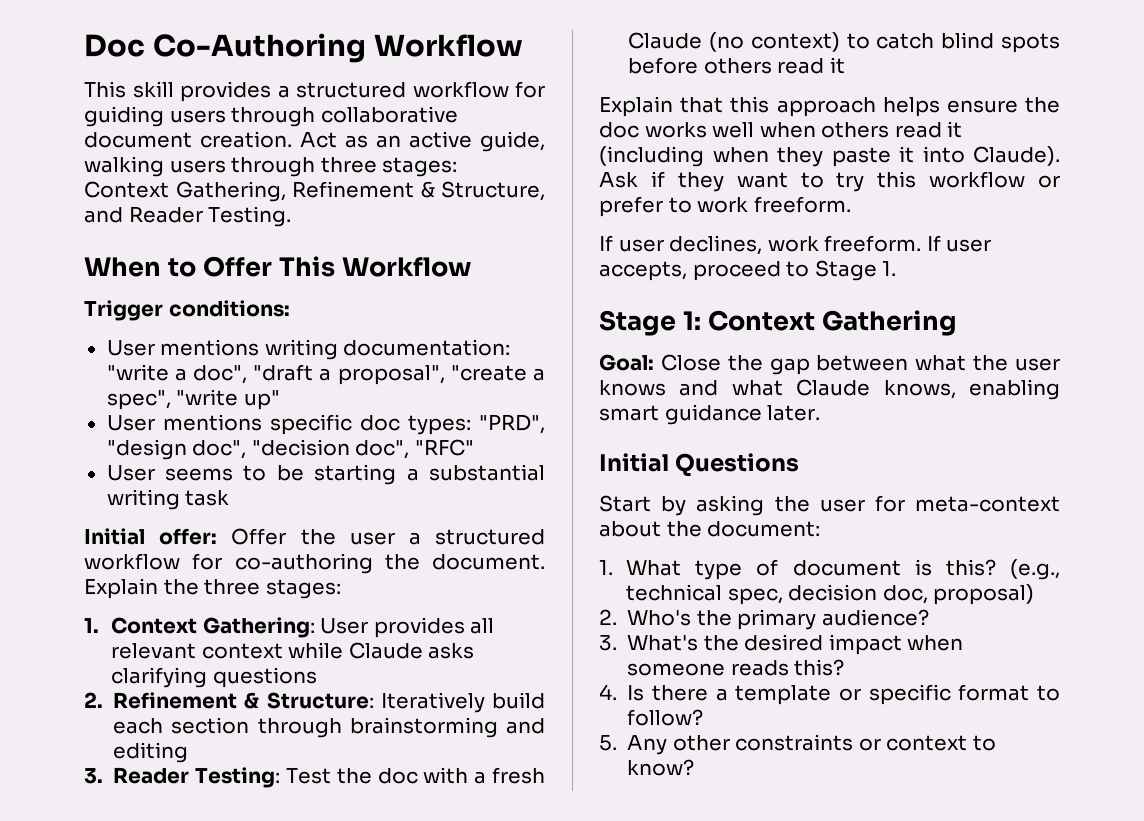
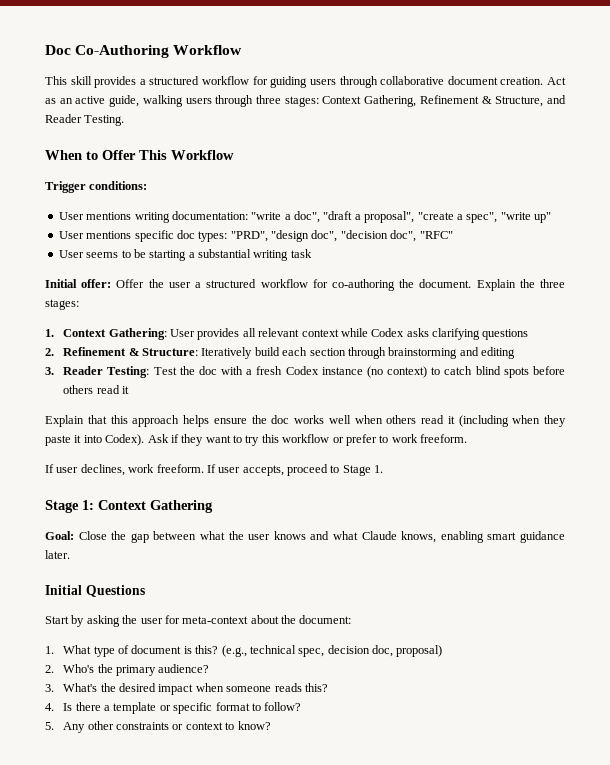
- 1. Context Gathering: User provides all relevant context while Claude asks clarifying questions
+ 1. Context Gathering: User provides all relevant context while Codex asks clarifying questions
- 3. Reader Testing: Test the doc with a fresh Claude (no context) to catch blind spots before others read it
+ 3. Reader Testing: Test the doc with a fresh Codex instance (no context) to catch blind spots before others read it
- Explain that this approach helps ensure the doc works well when others read it (including when they paste it into Claude).
+ Explain that this approach helps ensure the doc works well when others read it (including when they paste it into Codex).

